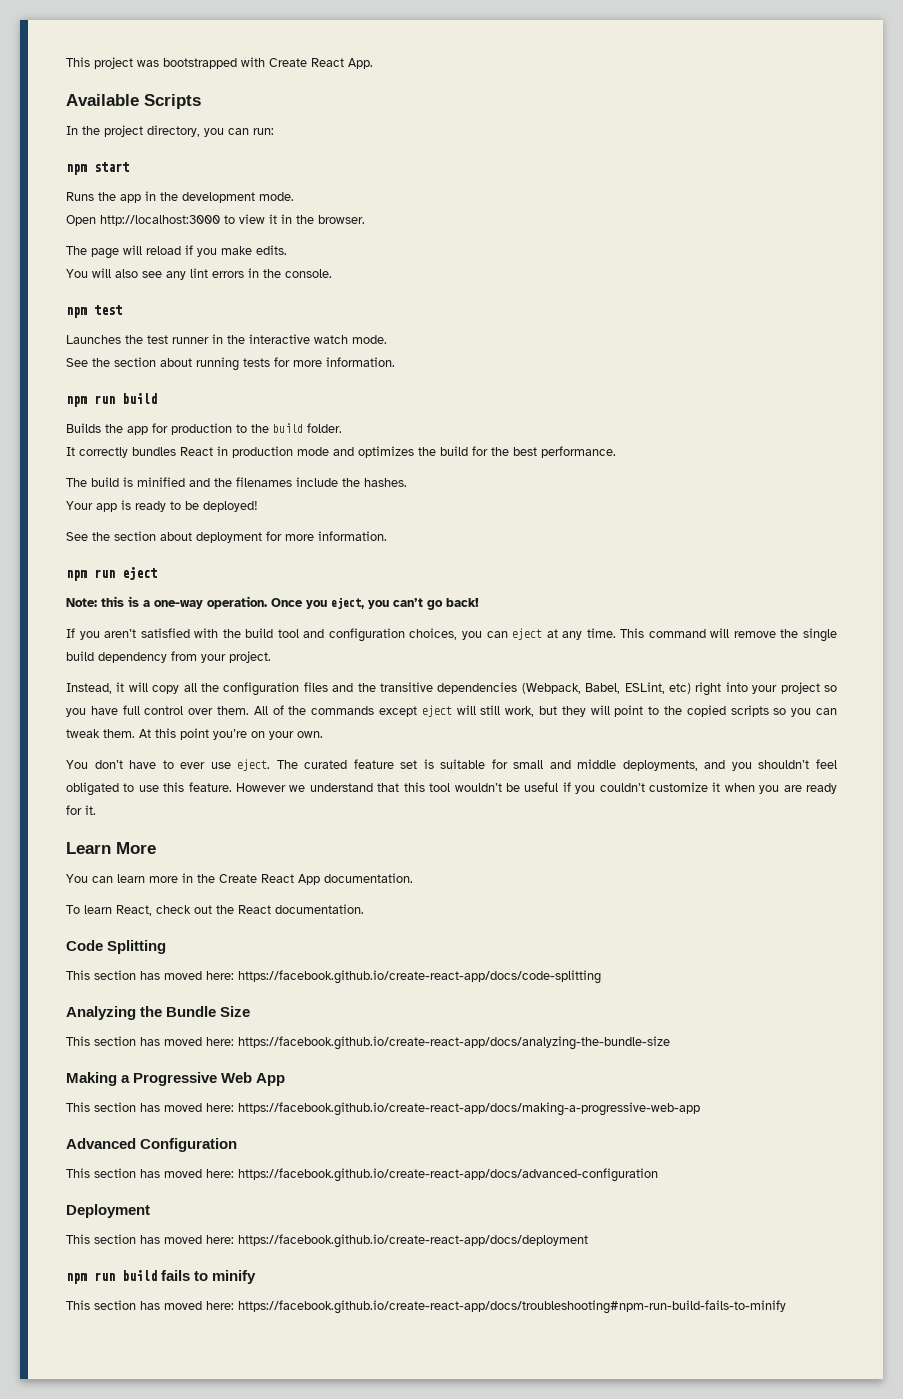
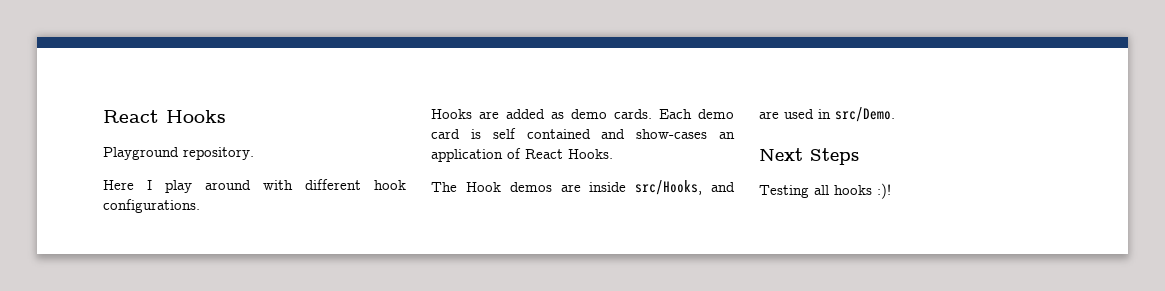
- This project was bootstrapped with Create React App.
- Available Scripts
- In the project directory, you can run:
- npm start
- Runs the app in the development mode.
- Open http://localhost:3000 to view it in the browser.
- The page will reload if you make edits.
- You will also see any lint errors in the console.
- npm test
- Launches the test runner in the interactive watch mode.
- See the section about running tests for more information.
- npm run build
- Builds the app for production to the build folder.
- It correctly bundles React in production mode and optimizes the build for the best performance.
- The build is minified and the filenames include the hashes.
- Your app is ready to be deployed!
- See the section about deployment for more information.
- npm run eject
- Note: this is a one-way operation. Once you eject, you can’t go back!
- If you aren’t satisfied with the build tool and configuration choices, you can eject at any time. This command will remove the single build dependency from your project.
- Instead, it will copy all the configuration files and the transitive dependencies (Webpack, Babel, ESLint, etc) right into your project so you have full control over them. All of the commands except eject will still work, but they will point to the copied scripts so you can tweak them. At this point you’re on your own.
- You don’t have to ever use eject. The curated feature set is suitable for small and middle deployments, and you shouldn’t feel obligated to use this feature. However we understand that this tool wouldn’t be useful if you couldn’t customize it when you are ready for it.
- Learn More
- You can learn more in the Create React App documentation.
- To learn React, check out the React documentation.
- Code Splitting
- This section has moved here: https://facebook.github.io/create-react-app/docs/code-splitting
- Analyzing the Bundle Size
- This section has moved here: https://facebook.github.io/create-react-app/docs/analyzing-the-bundle-size
- Making a Progressive Web App
- This section has moved here: https://facebook.github.io/create-react-app/docs/making-a-progressive-web-app
- Advanced Configuration
- This section has moved here: https://facebook.github.io/create-react-app/docs/advanced-configuration
- Deployment
- This section has moved here: https://facebook.github.io/create-react-app/docs/deployment
- npm run build fails to minify
- This section has moved here: https://facebook.github.io/create-react-app/docs/troubleshooting#npm-run-build-fails-to-minify
+ React Hooks
+ Playground repository.
+ Here I play around with different hook configurations.
+ Hooks are added as demo cards. Each demo card is self contained and show-cases an application of React Hooks.
+ The Hook demos are inside src/Hooks, and are used in src/Demo.
+ Next Steps
+ Testing all hooks :)!

